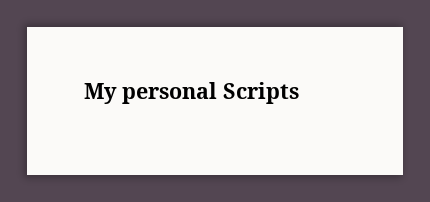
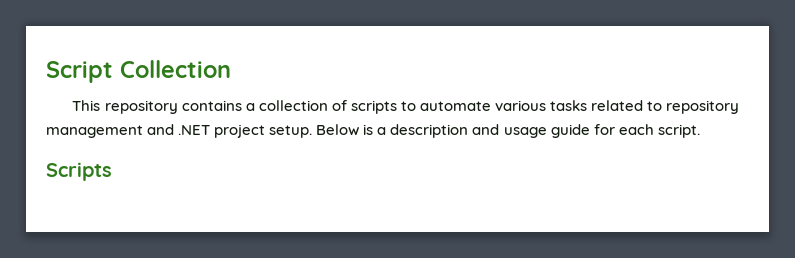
- My personal Scripts
+ Script Collection
+ This repository contains a collection of scripts to automate various tasks related to repository management and .NET project setup. Below is a description and usage guide for each script.
+ Scripts

